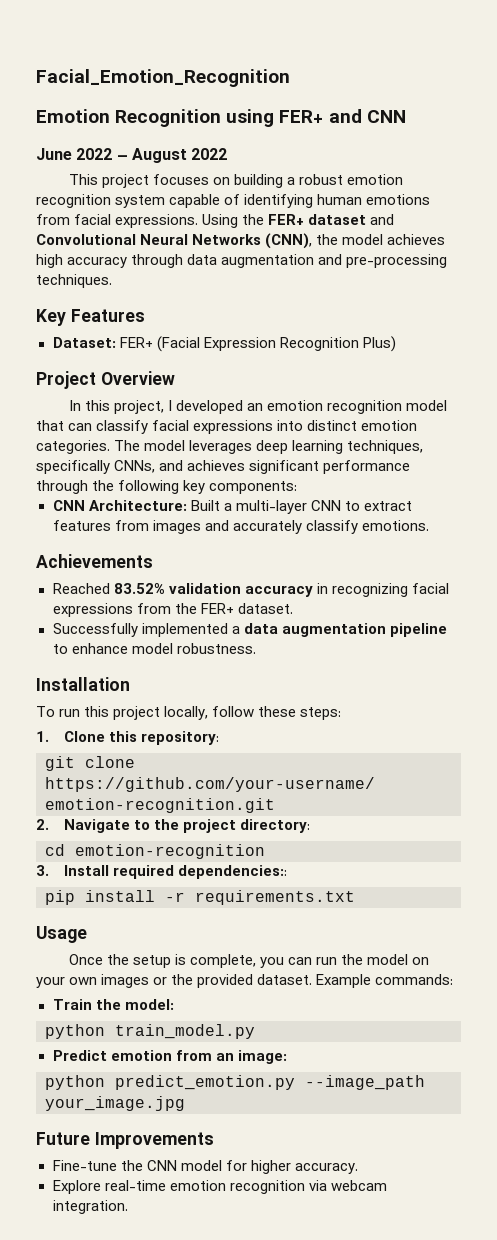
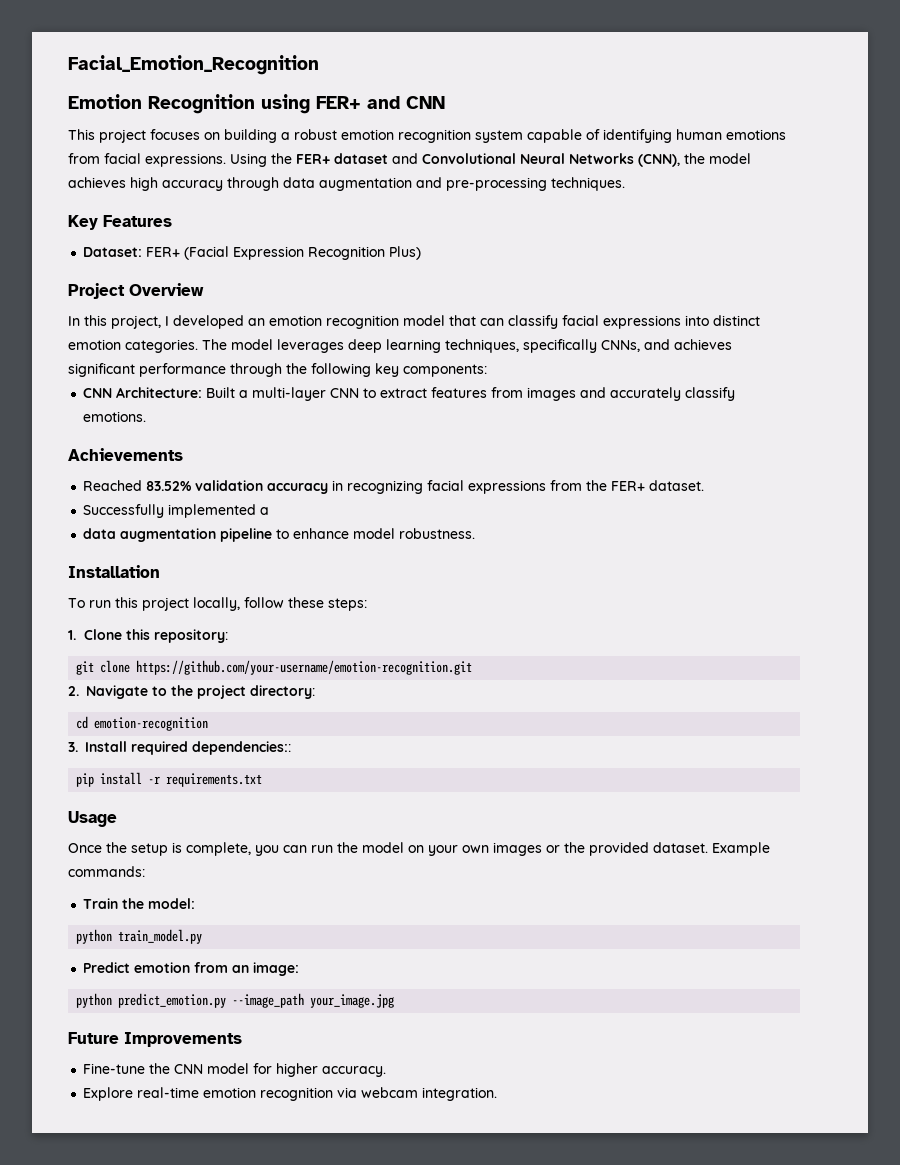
- June 2022 – August 2022
- Successfully implemented a data augmentation pipeline to enhance model robustness.
+ Successfully implemented a
+ data augmentation pipeline to enhance model robustness.

